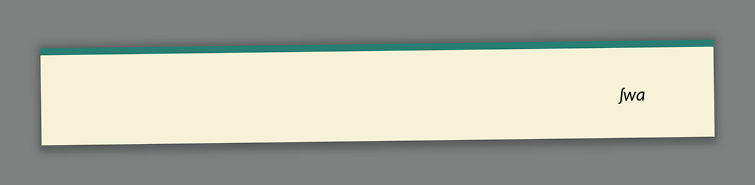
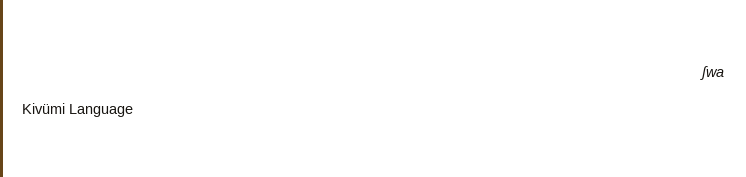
+ Kivümi Language

